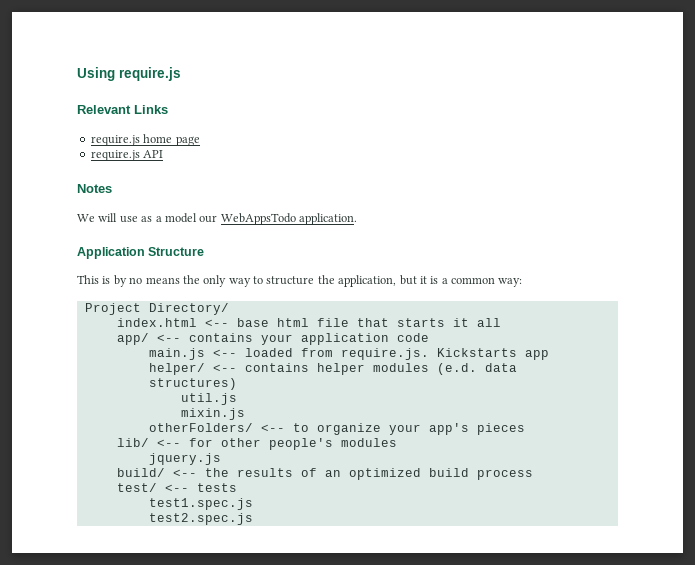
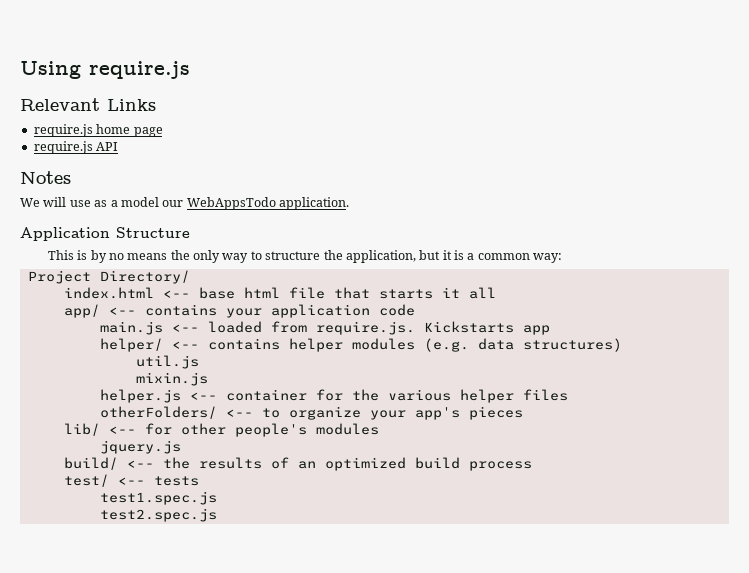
- helper/ <-- contains helper modules (e.d. data structures)
+ helper/ <-- contains helper modules (e.g. data structures)
+ helper.js <-- container for the various helper files

